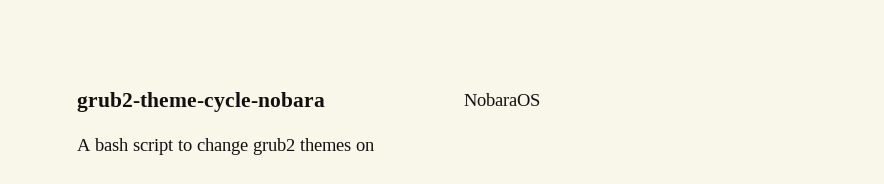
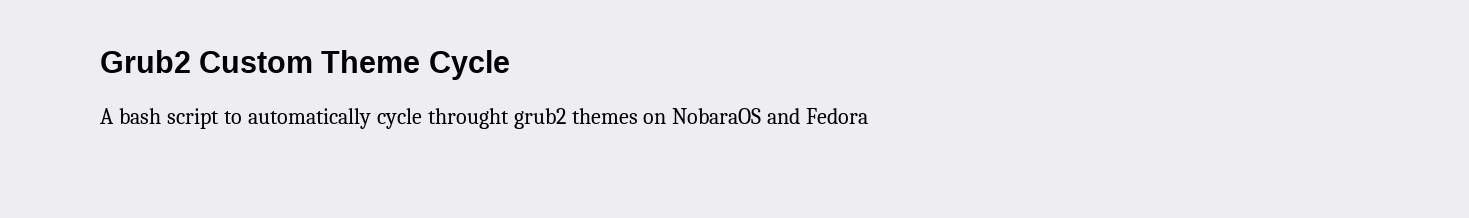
- grub2-theme-cycle-nobara
+ Grub2 Custom Theme Cycle
- A bash script to change grub2 themes on NobaraOS
+ A bash script to automatically cycle throught grub2 themes on NobaraOS and Fedora

